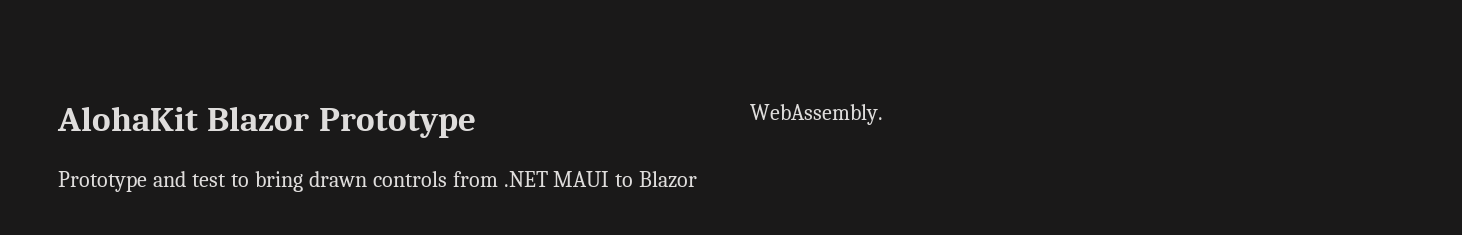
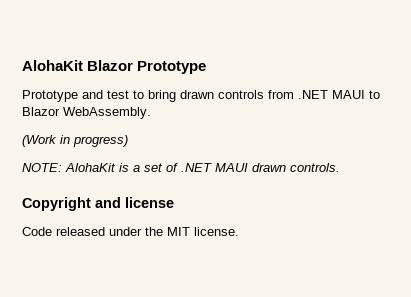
+ (Work in progress)
+ NOTE: AlohaKit is a set of .NET MAUI drawn controls.
+ Copyright and license
+ Code released under the MIT license.

